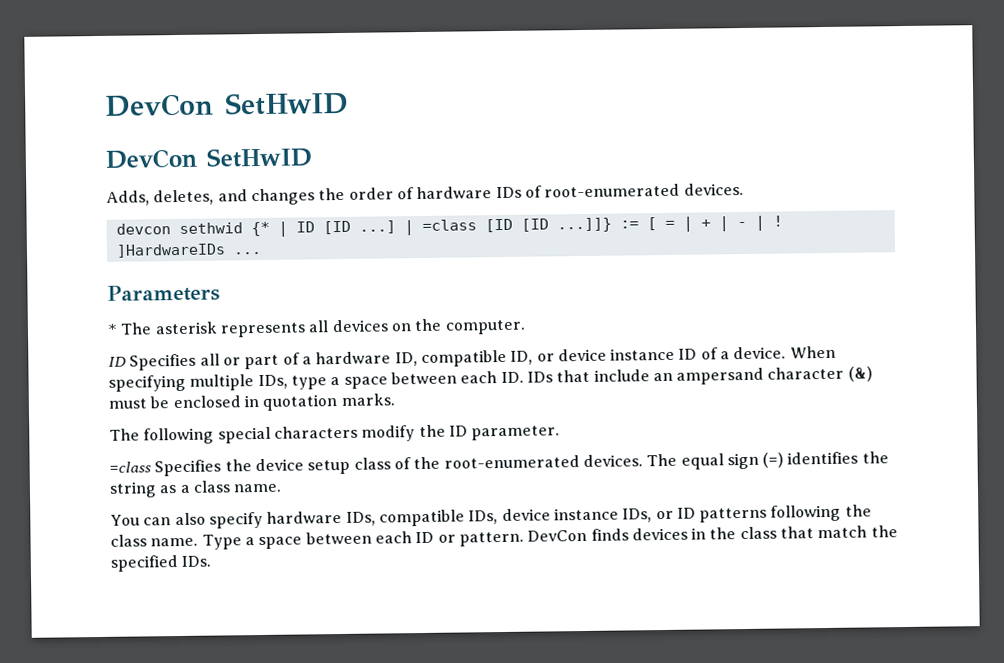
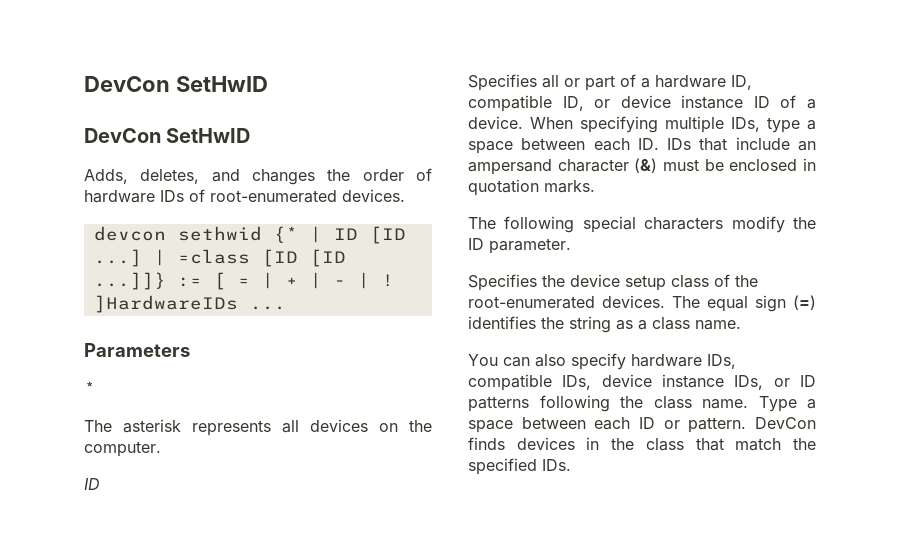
- * The asterisk represents all devices on the computer.
- ID Specifies all or part of a hardware ID, compatible ID, or device instance ID of a device.
+ *
+ The asterisk represents all devices on the computer.
+ ID
+ Specifies all or part of a hardware ID, compatible ID, or device instance ID of a device.
- =class Specifies the device setup class of the root-enumerated devices.
+ Specifies the device setup class of the root-enumerated devices.

